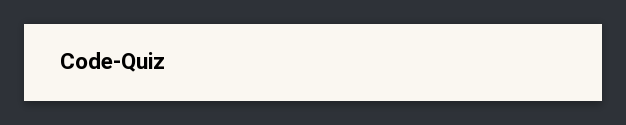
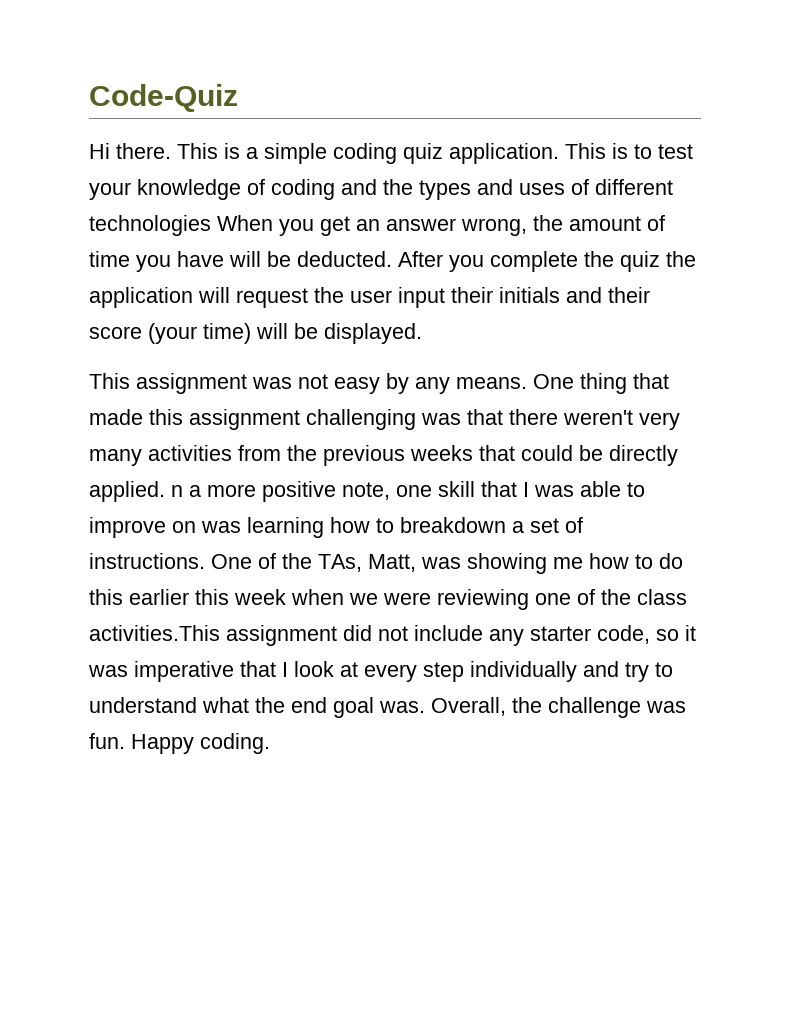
+ Hi there. This is a simple coding quiz application. This is to test your knowledge of coding and the types and uses of different technologies When you get an answer wrong, the amount of time you have will be deducted. After you complete the quiz the application will request the user input their initials and their score (your time) will be displayed.
+ This assignment was not easy by any means. One thing that made this assignment challenging was that there weren't very many activities from the previous weeks that could be directly applied. n a more positive note, one skill that I was able to improve on was learning how to breakdown a set of instructions. One of the TAs, Matt, was showing me how to do this earlier this week when we were reviewing one of the class activities.This assignment did not include any starter code, so it was imperative that I look at every step individually and try to understand what the end goal was. Overall, the challenge was fun. Happy coding.

